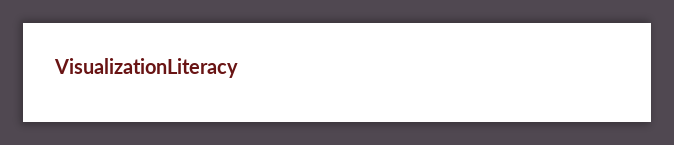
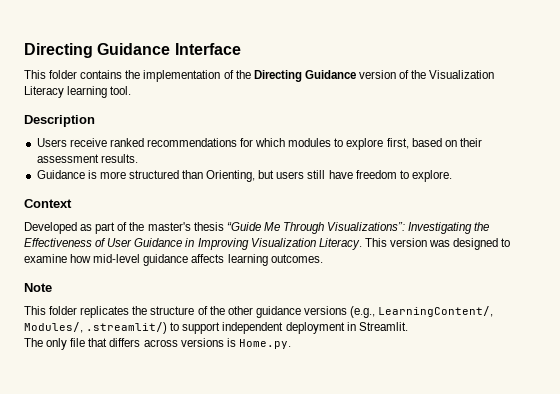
- VisualizationLiteracy
+ Directing Guidance Interface
+ This folder contains the implementation of the Directing Guidance version of the Visualization Literacy learning tool.
+ Description
+ Users receive ranked recommendations for which modules to explore first, based on their assessment results.
+ Guidance is more structured than Orienting, but users still have freedom to explore.
+ Context
+ Developed as part of the master's thesis “Guide Me Through Visualizations”: Investigating the Effectiveness of User Guidance in Improving Visualization Literacy. This version was designed to examine how mid-level guidance affects learning outcomes.
+ Note
+ This folder replicates the structure of the other guidance versions (e.g., LearningContent/, Modules/, .streamlit/) to support independent deployment in Streamlit.
+ The only file that differs across versions is Home.py.

